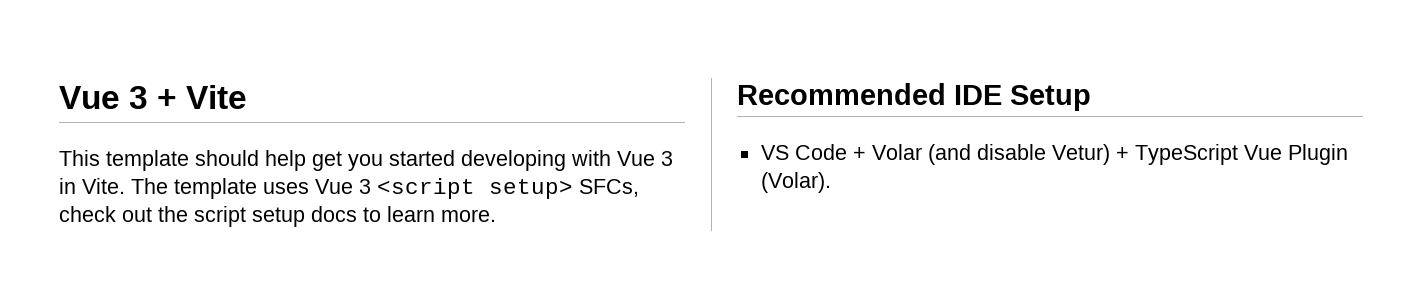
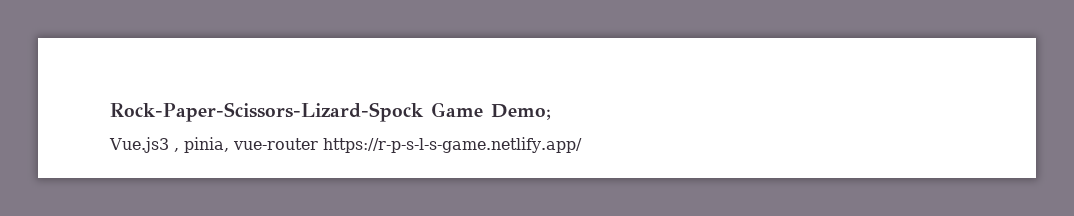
- Vue 3 + Vite
- This template should help get you started developing with Vue 3 in Vite. The template uses Vue 3 <script setup> SFCs, check out the script setup docs to learn more.
- Recommended IDE Setup
- VS Code + Volar (and disable Vetur) + TypeScript Vue Plugin (Volar).
+ Rock-Paper-Scissors-Lizard-Spock Game Demo;
+ Vue.js3 , pinia, vue-router https://r-p-s-l-s-game.netlify.app/

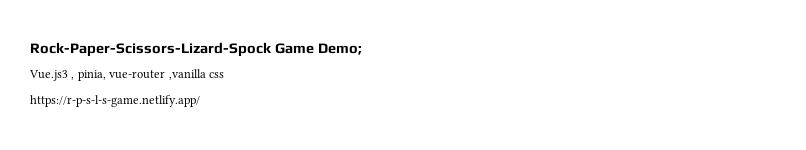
- Vue.js3 , pinia, vue-router https://r-p-s-l-s-game.netlify.app/
+ Vue.js3 , pinia, vue-router ,vanilla css
+ https://r-p-s-l-s-game.netlify.app/

